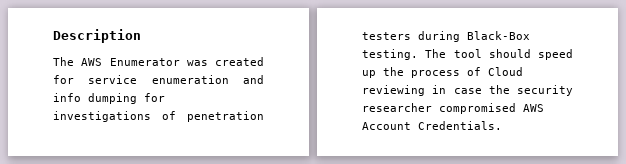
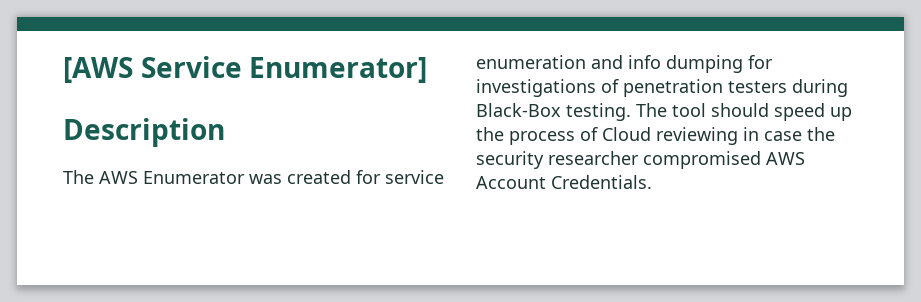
+ [AWS Service Enumerator]

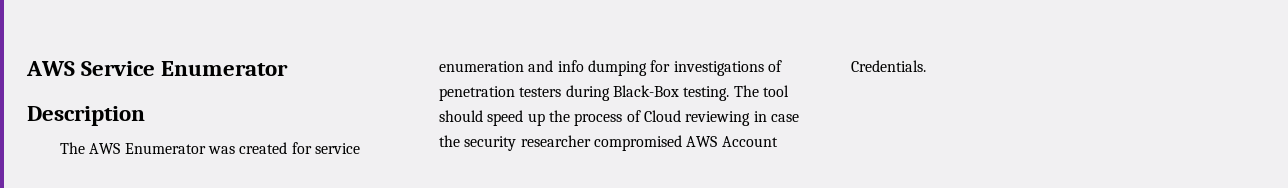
- [AWS Service Enumerator]
+ AWS Service Enumerator

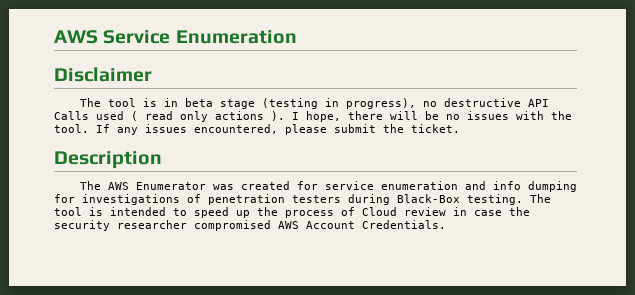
- AWS Service Enumerator
+ AWS Service Enumeration
+ Disclaimer
+ The tool is in beta stage (testing in progress), no destructive API Calls used ( read only actions ). I hope, there will be no issues with the tool. If any issues encountered, please submit the ticket.
- The tool should speed up the process of Cloud reviewing in case the security researcher compromised AWS Account Credentials.
+ The tool is intended to speed up the process of Cloud review in case the security researcher compromised AWS Account Credentials.

